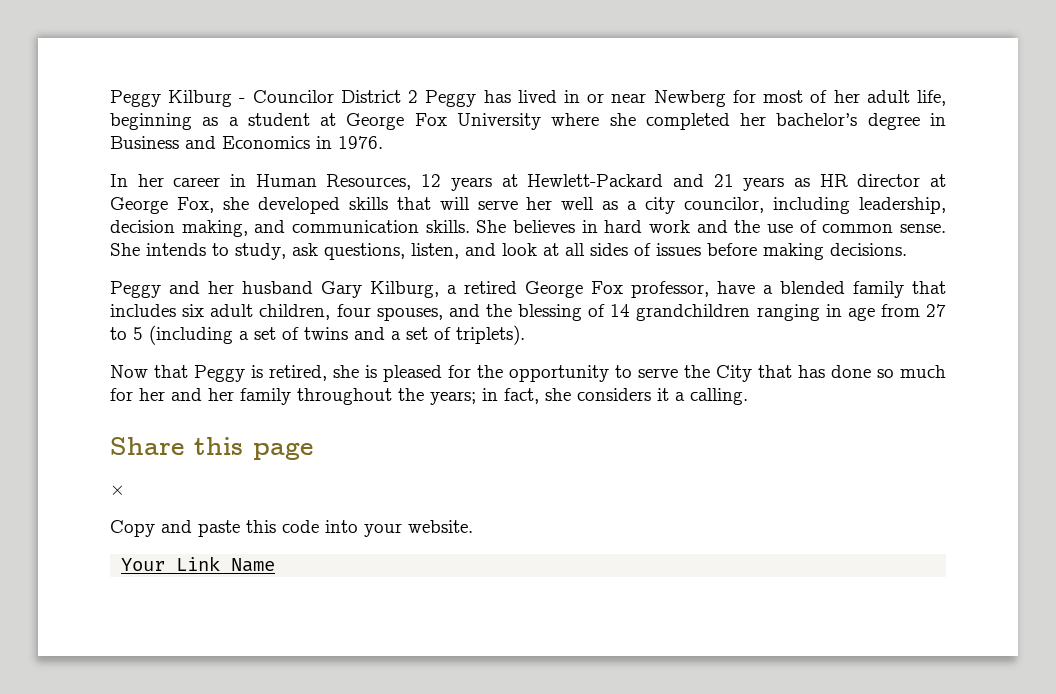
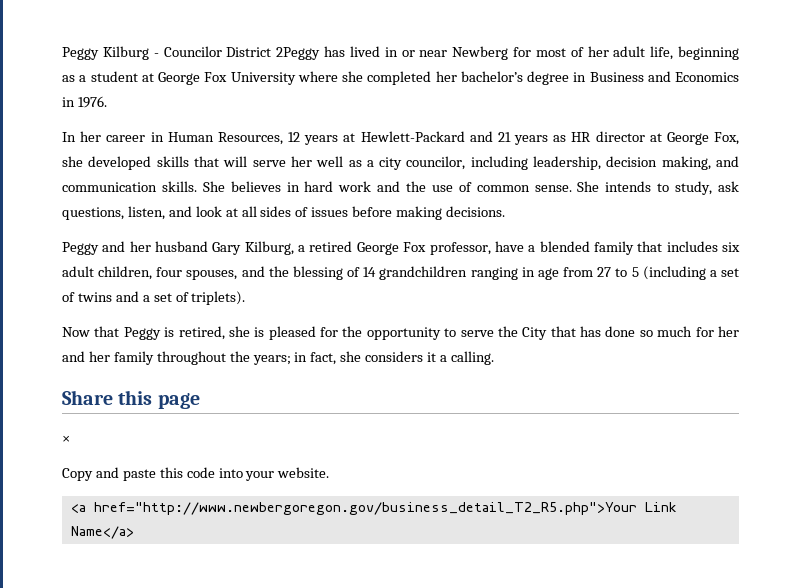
- Peggy Kilburg - Councilor District 2 Peggy has lived in or near Newberg for most of her adult life, beginning as a student at George Fox University where she completed her bachelor’s degree in Business and Economics in 1976.
+ Peggy Kilburg - Councilor District 2Peggy has lived in or near Newberg for most of her adult life, beginning as a student at George Fox University where she completed her bachelor’s degree in Business and Economics in 1976.
- Your Link Name
+ <a href="http://www.newbergoregon.gov/business_detail_T2_R5.php">Your Link Name</a>

